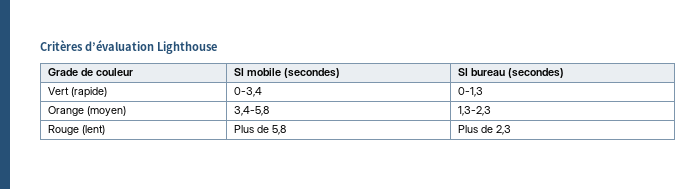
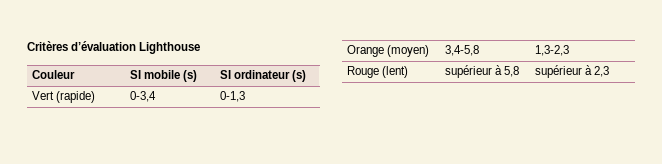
- Grade de couleur | SI mobile (secondes) | SI bureau (secondes)
+ Couleur | SI mobile (s) | SI ordinateur (s)
- Rouge (lent) | Plus de 5,8 | Plus de 2,3
+ Rouge (lent) | supérieur à 5,8 | supérieur à 2,3

